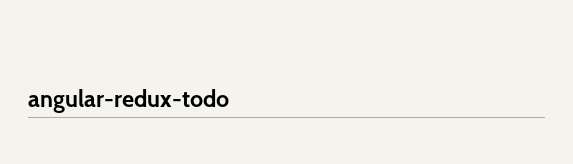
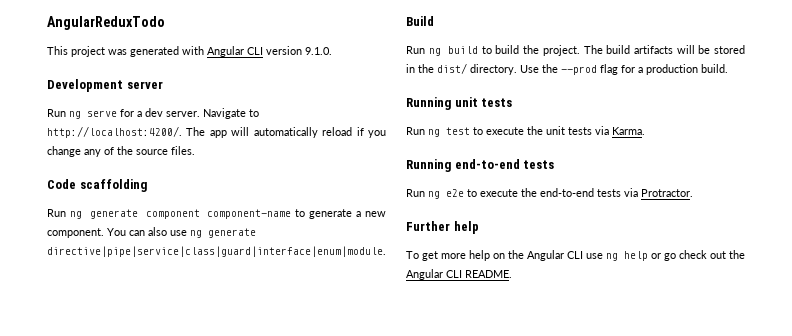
- angular-redux-todo
+ AngularReduxTodo
+ This project was generated with Angular CLI version 9.1.0.
+ Development server
+ Run ng serve for a dev server. Navigate to http://localhost:4200/. The app will automatically reload if you change any of the source files.
+ Code scaffolding
+ Run ng generate component component-name to generate a new component. You can also use ng generate directive|pipe|service|class|guard|interface|enum|module.
+ Build
+ Run ng build to build the project. The build artifacts will be stored in the dist/ directory. Use the --prod flag for a production build.
+ Running unit tests
+ Run ng test to execute the unit tests via Karma.
+ Running end-to-end tests
+ Run ng e2e to execute the end-to-end tests via Protractor.
+ Further help
+ To get more help on the Angular CLI use ng help or go check out the Angular CLI README.

